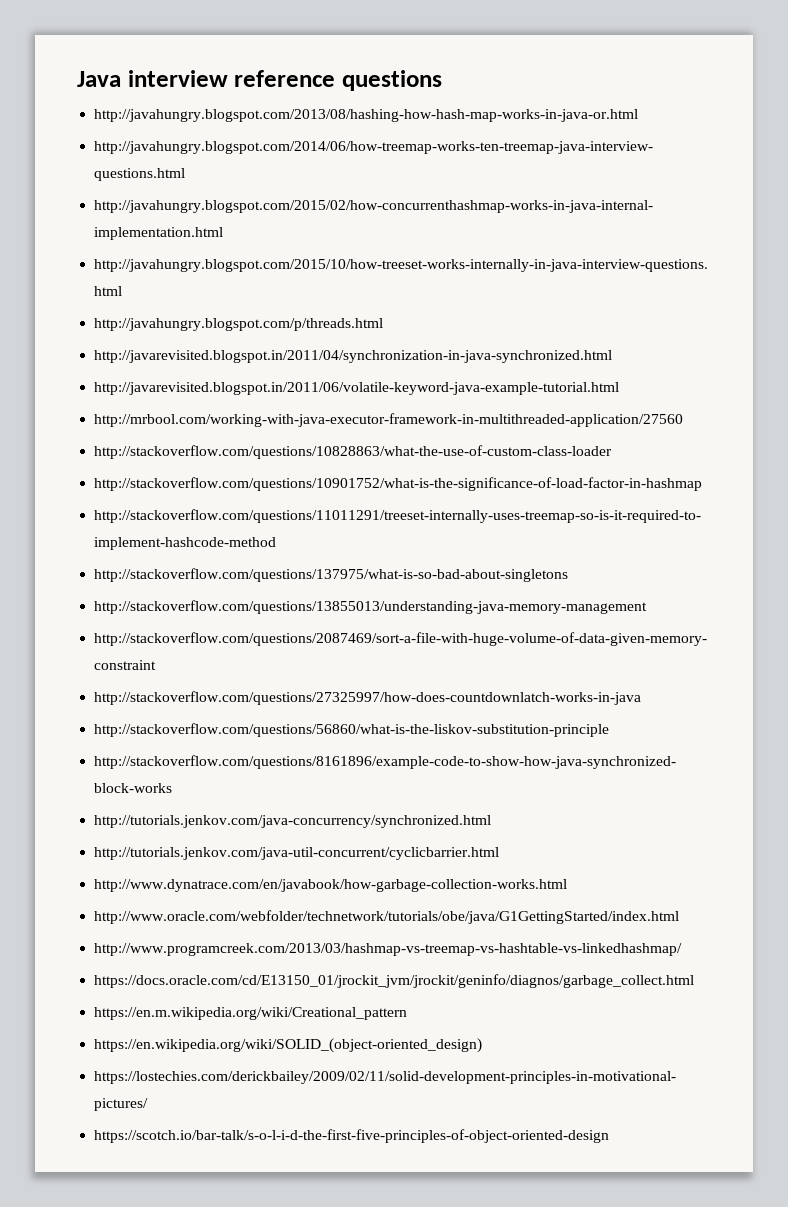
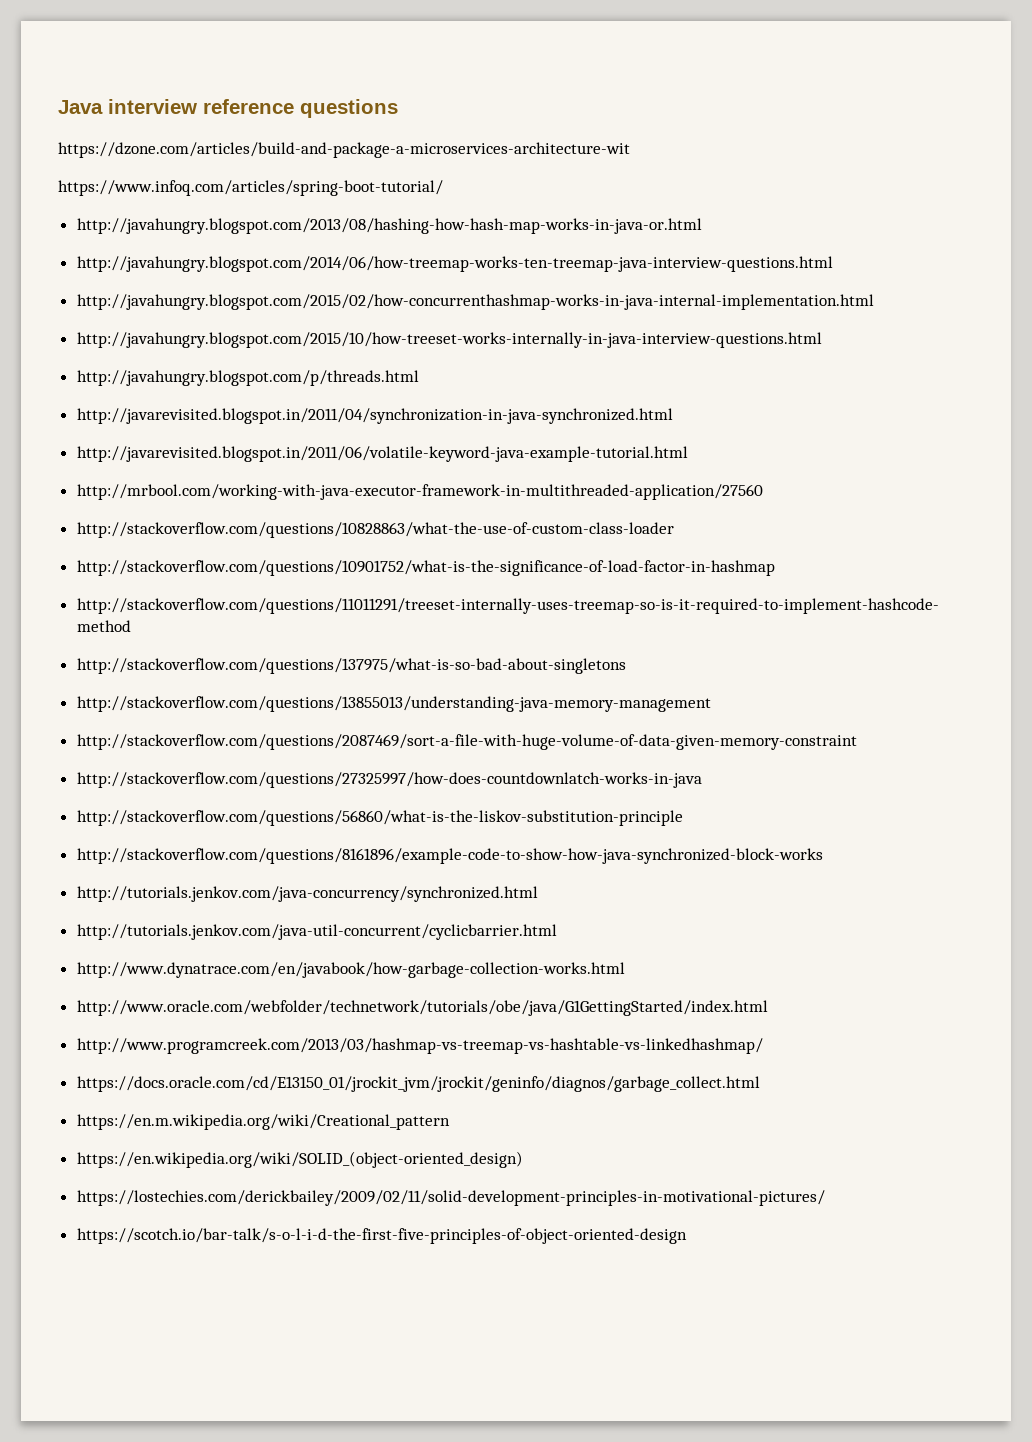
+ https://dzone.com/articles/build-and-package-a-microservices-architecture-wit
+ https://www.infoq.com/articles/spring-boot-tutorial/

